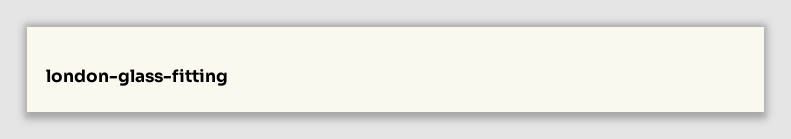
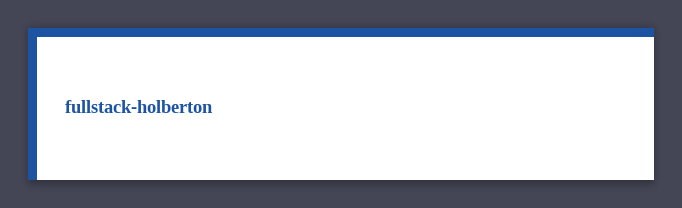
- london-glass-fitting
+ fullstack-holberton

